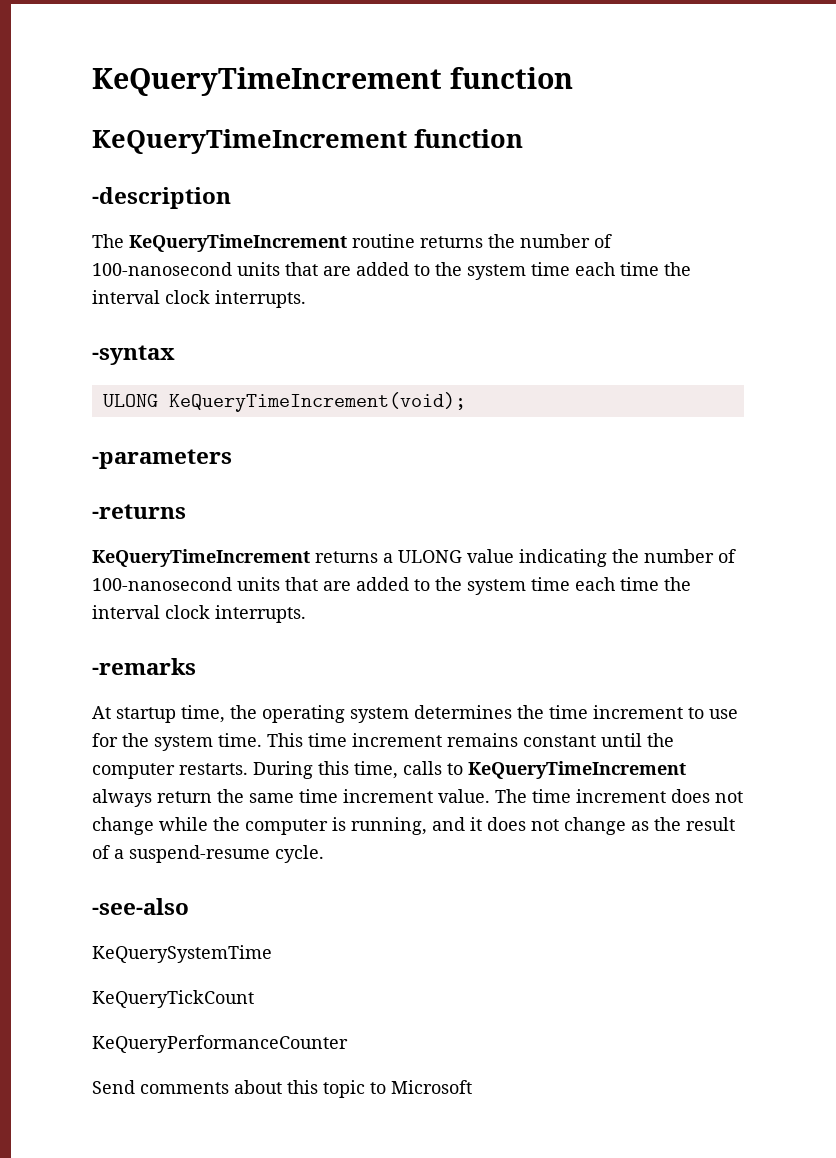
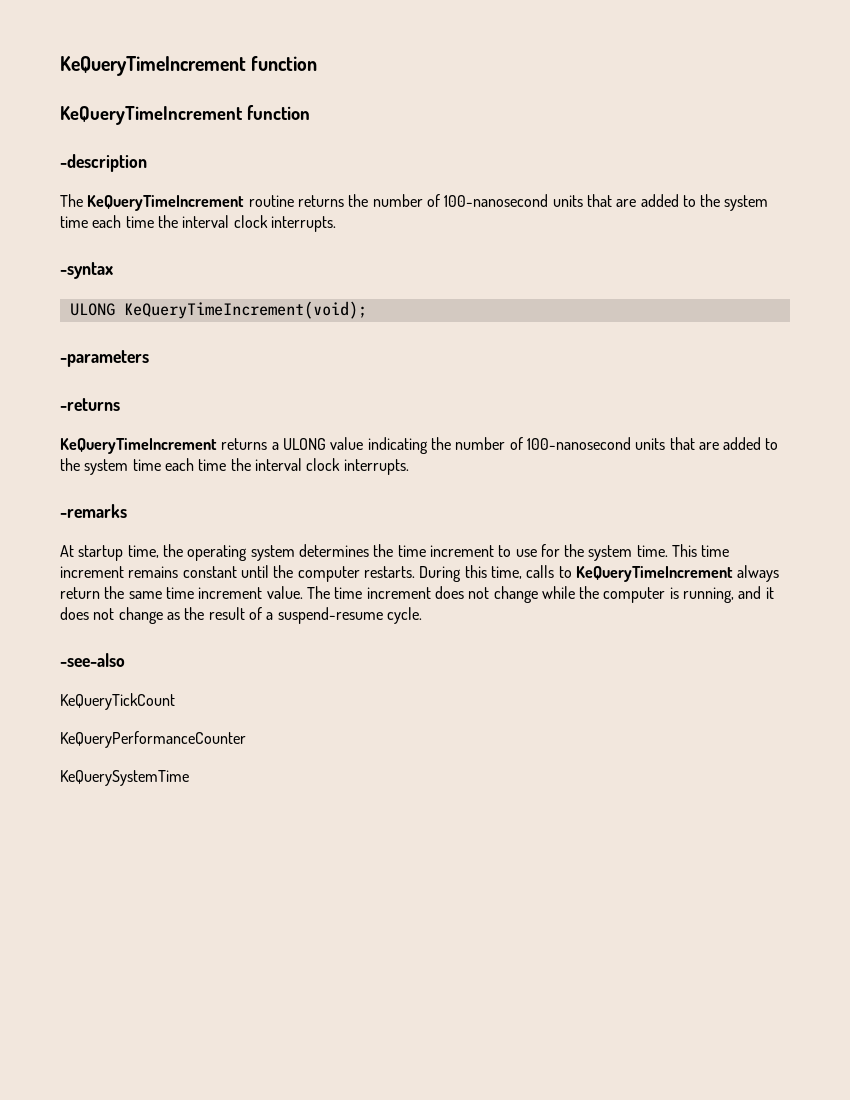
- KeQuerySystemTime
- Send comments about this topic to Microsoft
+ KeQuerySystemTime

